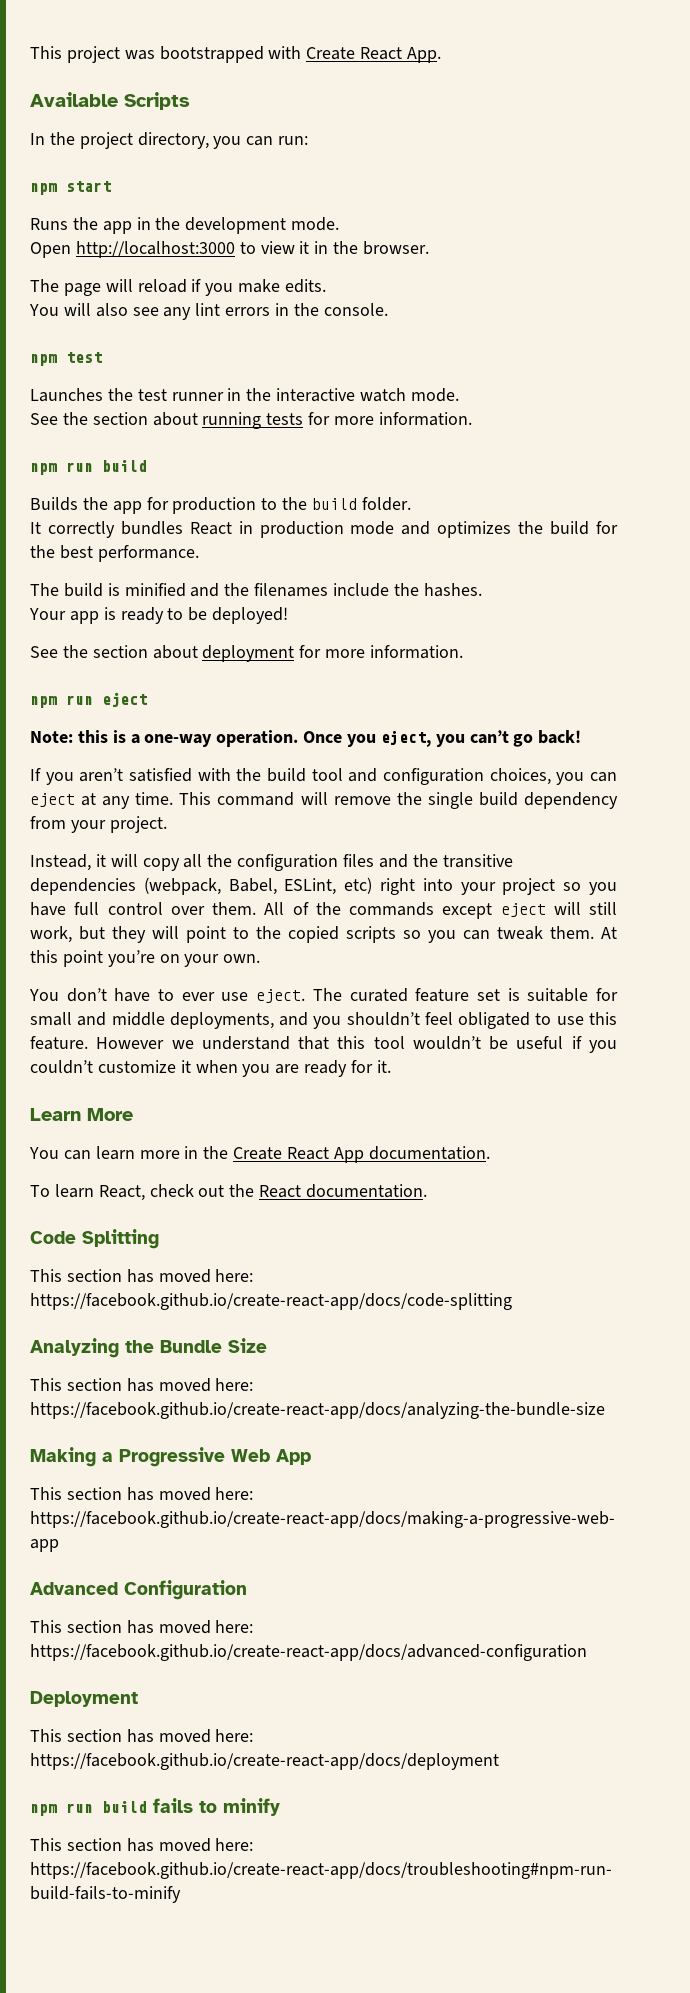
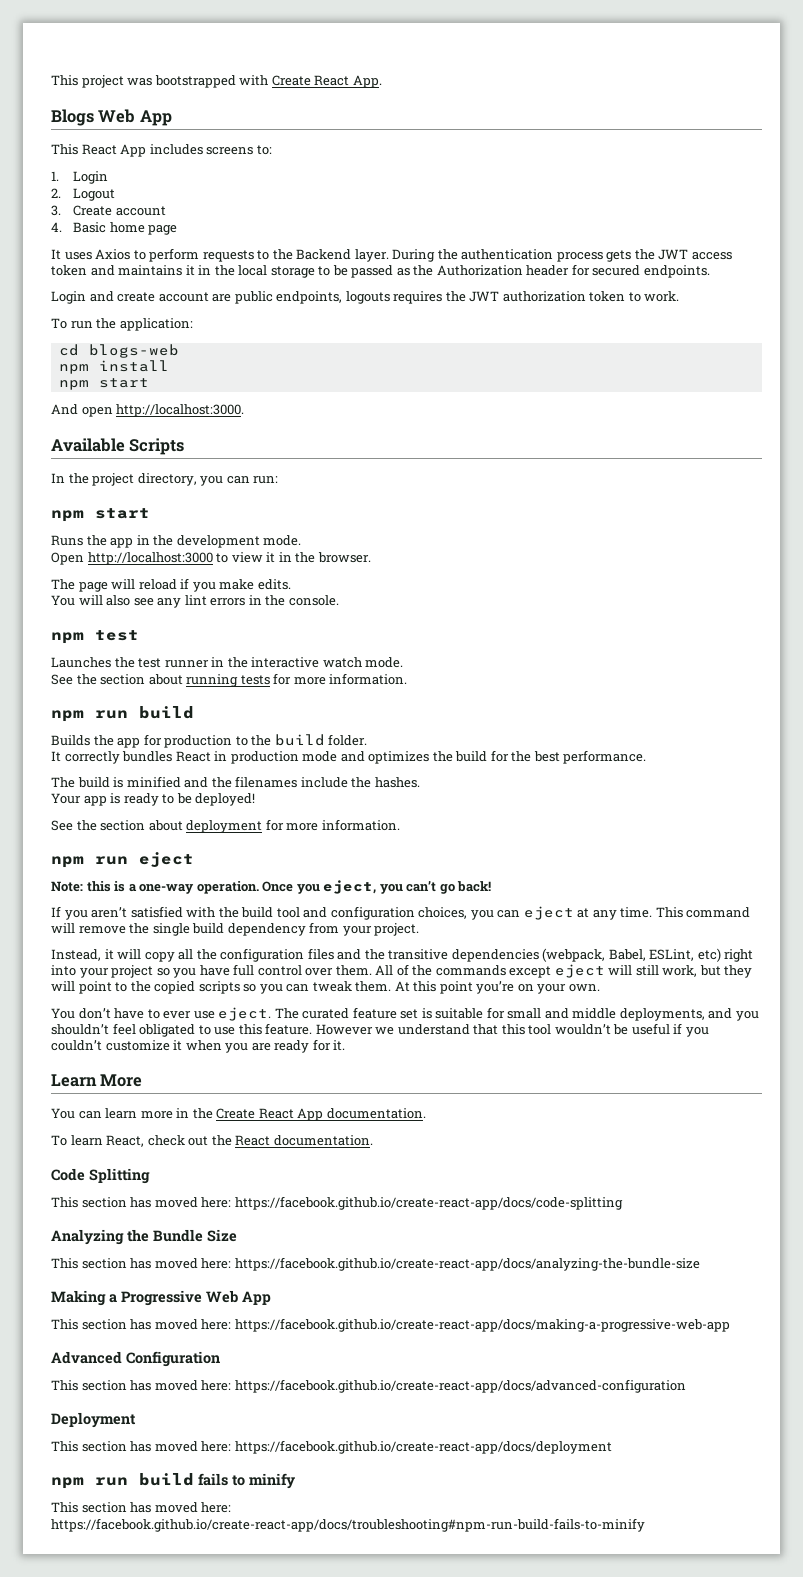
+ Blogs Web App
+ This React App includes screens to:
+ 1. Login
+ 2. Logout
+ 3. Create account
+ 4. Basic home page
+ It uses Axios to perform requests to the Backend layer. During the authentication process gets the JWT access token and maintains it in the local storage to be passed as the Authorization header for secured endpoints.
+ Login and create account are public endpoints, logouts requires the JWT authorization token to work.
+ To run the application:
+ cd blogs-web
+ npm install
+ npm start
+ And open http://localhost:3000.

